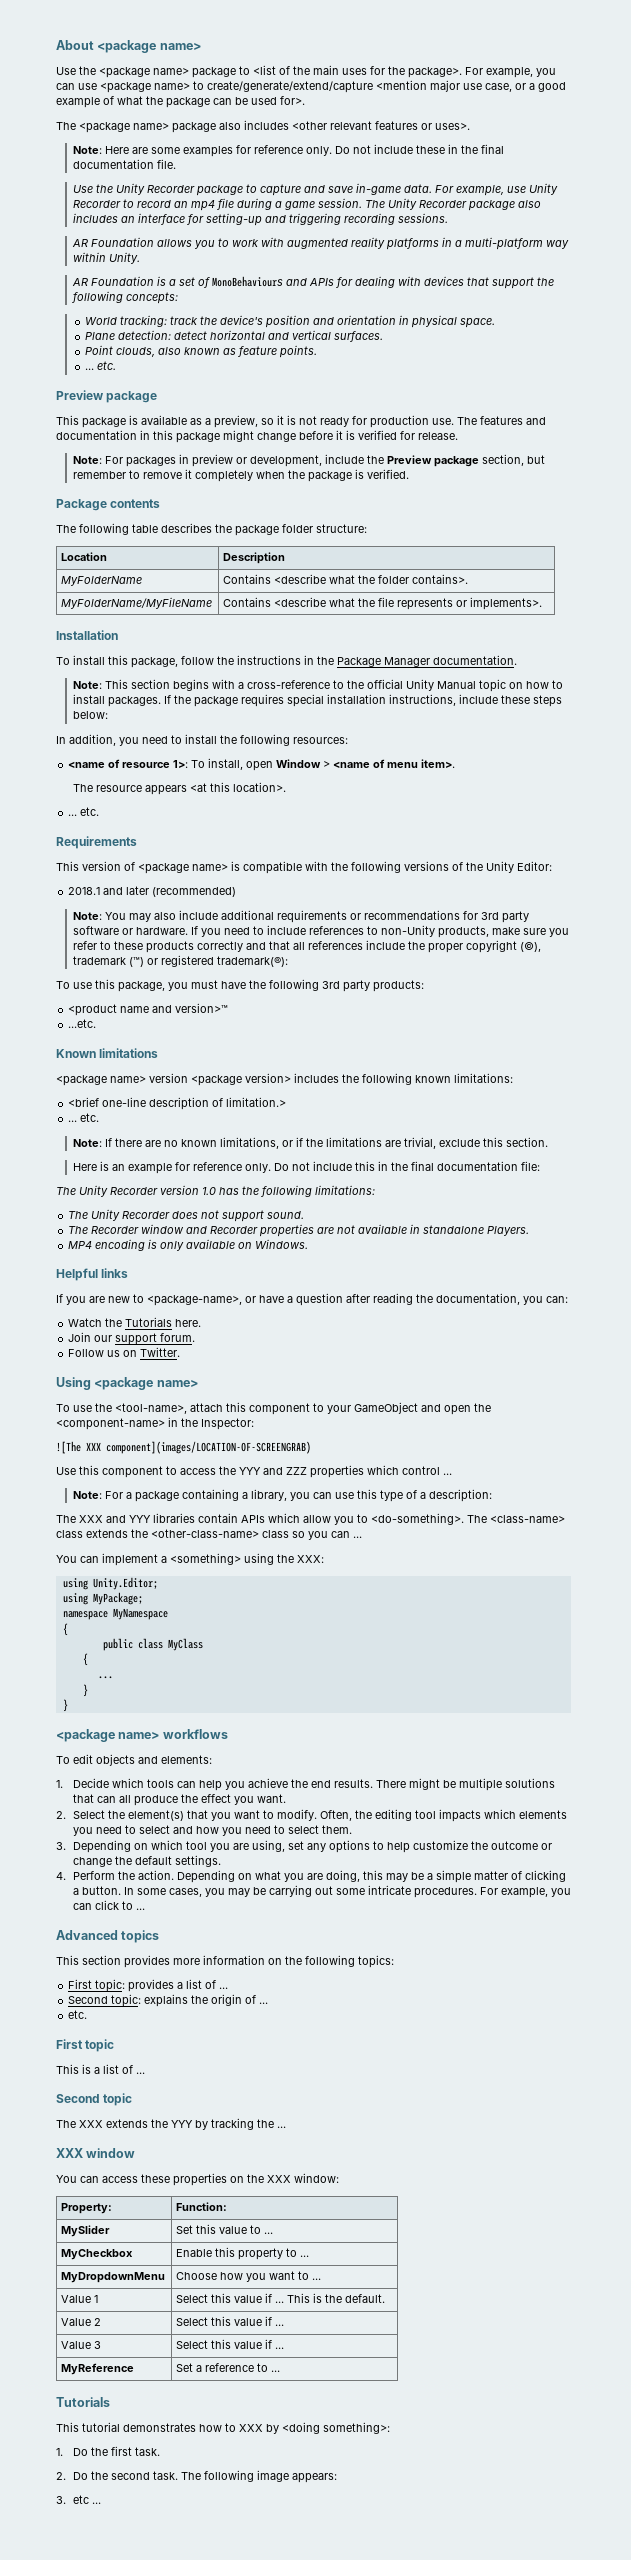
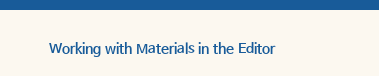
- About <package name>
- Use the <package name> package to <list of the main uses for the package>. For example, you can use <package name> to create/generate/extend/capture <mention major use case, or a good example of what the package can be used for>.
- The <package name> package also includes <other relevant features or uses>.
- Note: Here are some examples for reference only. Do not include these in the final documentation file.
- Use the Unity Recorder package to capture and save in-game data. For example, use Unity Recorder to record an mp4 file during a game session. The Unity Recorder package also includes an interface for setting-up and triggering recording sessions.
- AR Foundation allows you to work with augmented reality platforms in a multi-platform way within Unity.
- AR Foundation is a set of MonoBehaviours and APIs for dealing with devices that support the following concepts:
- World tracking: track the device's position and orientation in physical space.
- Plane detection: detect horizontal and vertical surfaces.
- Point clouds, also known as feature points.
- ... etc.
- Preview package
- This package is available as a preview, so it is not ready for production use. The features and documentation in this package might change before it is verified for release.
- Note: For packages in preview or development, include the Preview package section, but remember to remove it completely when the package is verified.
- Package contents
- The following table describes the package folder structure:
- Location | Description
- MyFolderName | Contains <describe what the folder contains>.
- MyFolderName/MyFileName | Contains <describe what the file represents or implements>.
- Installation
- To install this package, follow the instructions in the Package Manager documentation.
- Note: This section begins with a cross-reference to the official Unity Manual topic on how to install packages. If the package requires special installation instructions, include these steps below:
- In addition, you need to install the following resources:
- <name of resource 1>: To install, open Window > <name of menu item>.
- The resource appears <at this location>.
- ... etc.
- Requirements
- This version of <package name> is compatible with the following versions of the Unity Editor:
- 2018.1 and later (recommended)
- Note: You may also include additional requirements or recommendations for 3rd party software or hardware. If you need to include references to non-Unity products, make sure you refer to these products correctly and that all references include the proper copyright (©), trademark (™) or registered trademark(®):
- To use this package, you must have the following 3rd party products:
- <product name and version>™
- ...etc.
- Known limitations
- <package name> version <package version> includes the following known limitations:
- <brief one-line description of limitation.>
- ... etc.
- Note: If there are no known limitations, or if the limitations are trivial, exclude this section.
- Here is an example for reference only. Do not include this in the final documentation file:
- The Unity Recorder version 1.0 has the following limitations:
- The Unity Recorder does not support sound.
- The Recorder window and Recorder properties are not available in standalone Players.
- MP4 encoding is only available on Windows.
- Helpful links
- If you are new to <package-name>, or have a question after reading the documentation, you can:
- Watch the Tutorials here.
- Join our support forum.
- Follow us on Twitter.
- Using <package name>
- To use the <tool-name>, attach this component to your GameObject and open the <component-name> in the Inspector:
- ![The XXX component](images/LOCATION-OF-SCREENGRAB)
- Use this component to access the YYY and ZZZ properties which control ...
- Note: For a package containing a library, you can use this type of a description:
- The XXX and YYY libraries contain APIs which allow you to <do-something>. The <class-name> class extends the <other-class-name> class so you can ...
- You can implement a <something> using the XXX:
- using Unity.Editor;
- using MyPackage;
- namespace MyNamespace
- {
- public class MyClass
- {
- ...
- }
- }
- <package name> workflows
- To edit objects and elements:
- 1. Decide which tools can help you achieve the end results. There might be multiple solutions that can all produce the effect you want.
- 2. Select the element(s) that you want to modify. Often, the editing tool impacts which elements you need to select and how you need to select them.
- 3. Depending on which tool you are using, set any options to help customize the outcome or change the default settings.
- 4. Perform the action. Depending on what you are doing, this may be a simple matter of clicking a button. In some cases, you may be carrying out some intricate procedures. For example, you can click to ...
- Advanced topics
- This section provides more information on the following topics:
- First topic: provides a list of ...
- Second topic: explains the origin of ...
- etc.
- First topic
- This is a list of ...
- Second topic
- The XXX extends the YYY by tracking the ...
- XXX window
- You can access these properties on the XXX window:
- Property: | Function:
- MySlider | Set this value to ...
- MyCheckbox | Enable this property to ...
- MyDropdownMenu | Choose how you want to ...
- Value 1 | Select this value if ... This is the default.
- Value 2 | Select this value if ...
- Value 3 | Select this value if ...
- MyReference | Set a reference to ...
- Tutorials
- This tutorial demonstrates how to XXX by <doing something>:
- 1. Do the first task.
- 2. Do the second task. The following image appears:
- 3. etc ...
+ Working with Materials in the Editor

